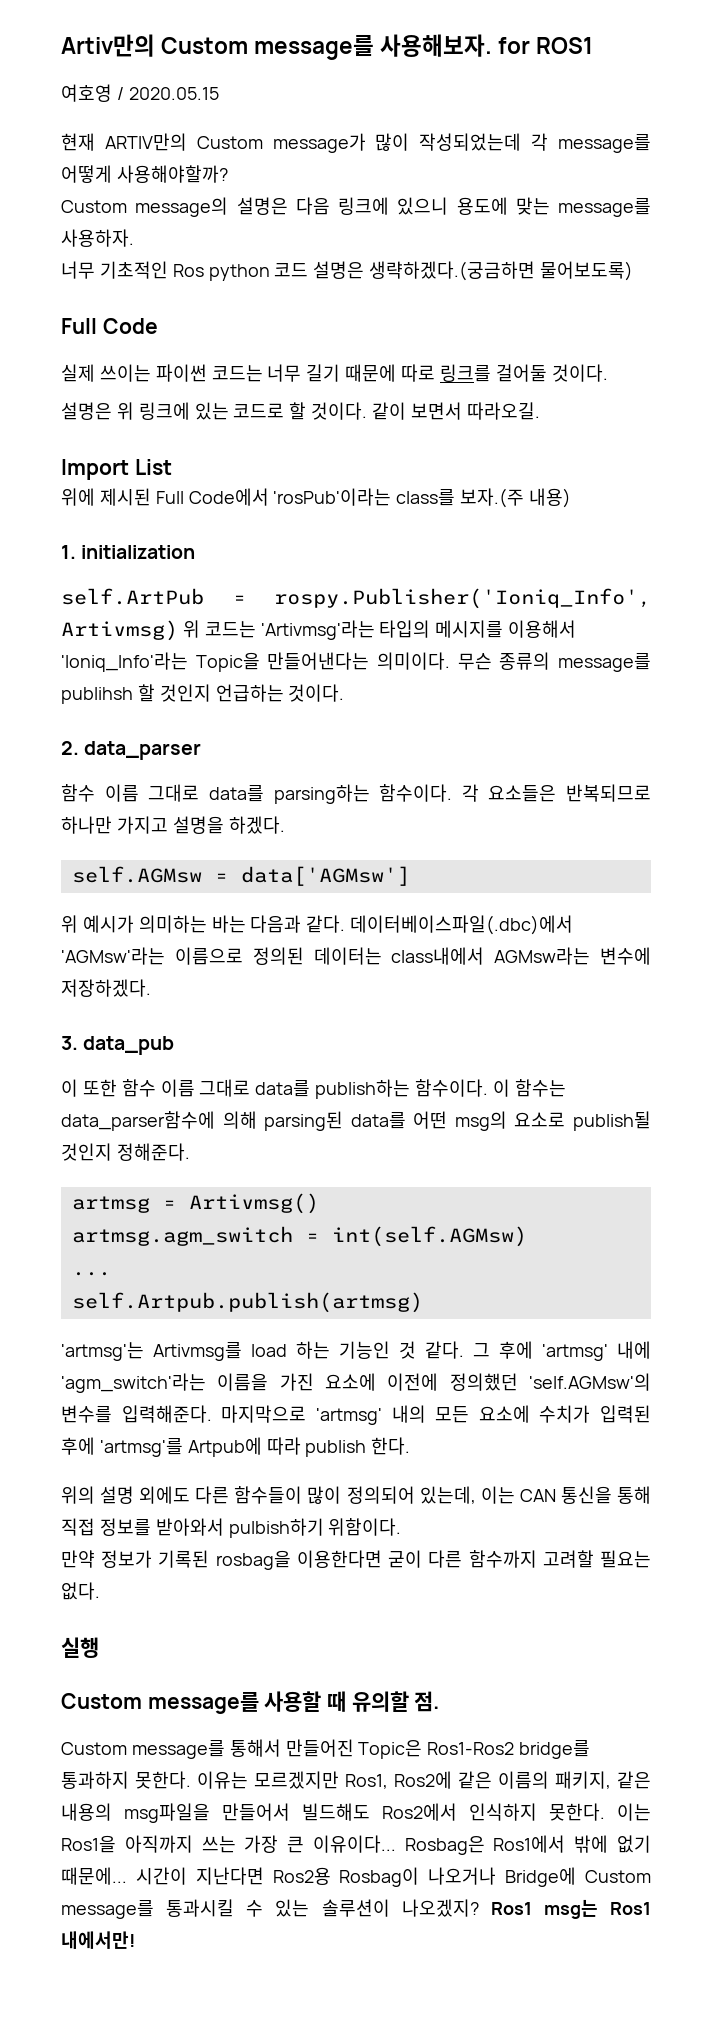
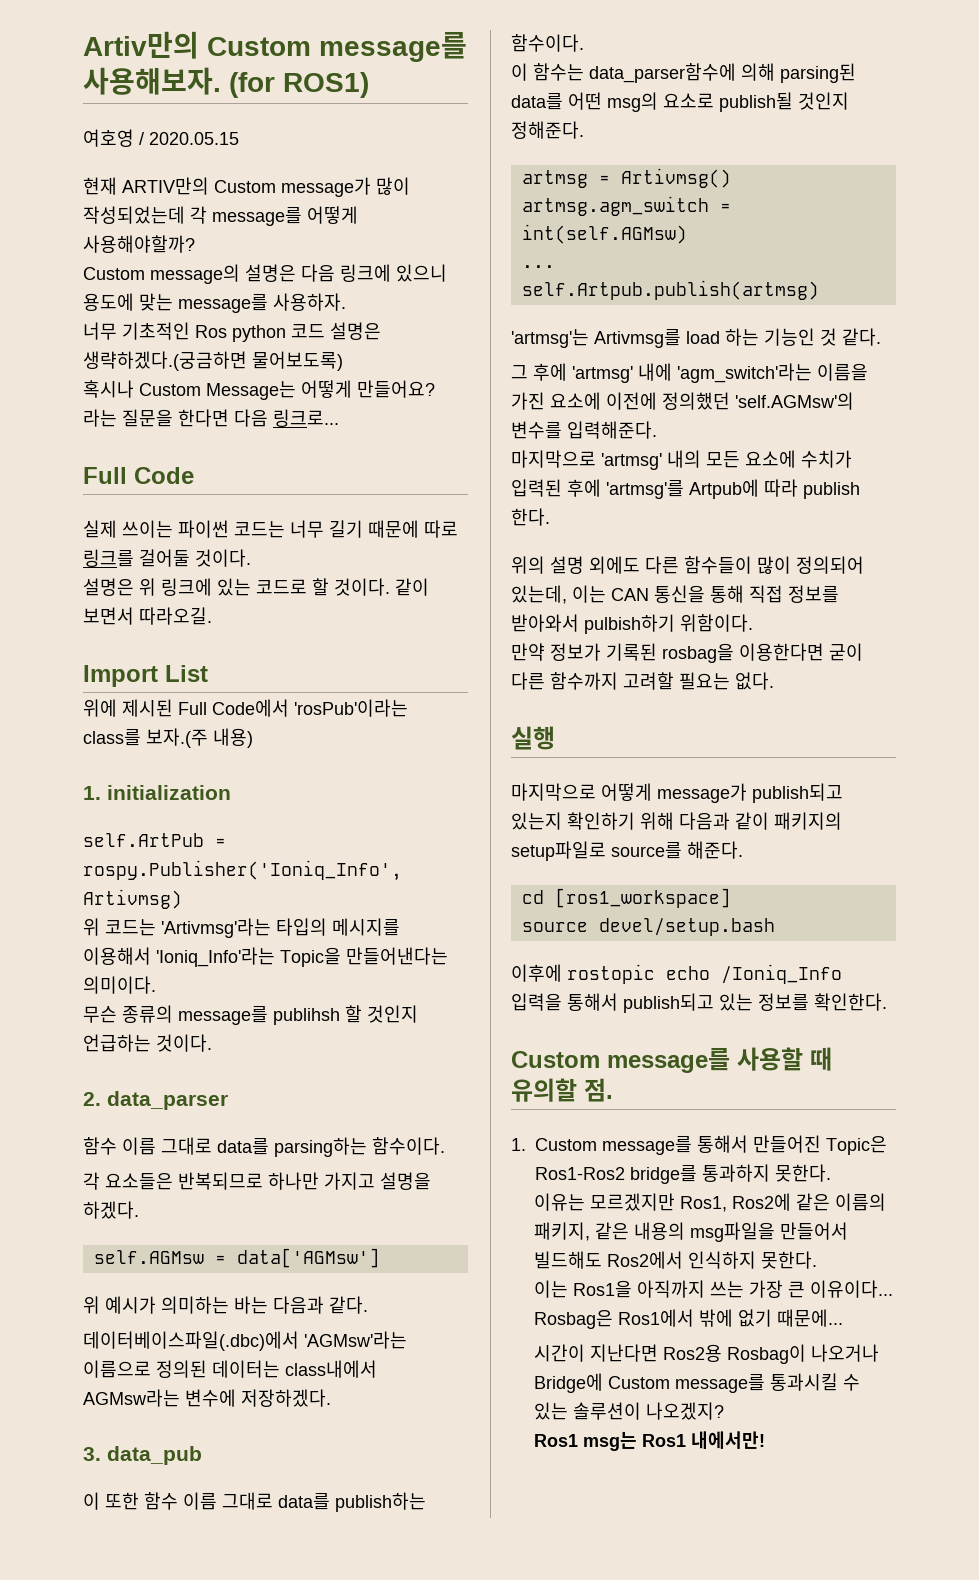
- Artiv만의 Custom message를 사용해보자. for ROS1
+ Artiv만의 Custom message를 사용해보자. (for ROS1)
+ 혹시나 Custom Message는 어떻게 만들어요? 라는 질문을 한다면 다음 링크로...
- self.ArtPub = rospy.Publisher('Ioniq_Info', Artivmsg) 위 코드는 'Artivmsg'라는 타입의 메시지를 이용해서 'Ioniq_Info'라는 Topic을 만들어낸다는 의미이다. 무슨 종류의 message를 publihsh 할 것인지 언급하는 것이다.
+ self.ArtPub = rospy.Publisher('Ioniq_Info', Artivmsg)
+ 위 코드는 'Artivmsg'라는 타입의 메시지를 이용해서 'Ioniq_Info'라는 Topic을 만들어낸다는 의미이다.
+ 무슨 종류의 message를 publihsh 할 것인지 언급하는 것이다.
- 함수 이름 그대로 data를 parsing하는 함수이다. 각 요소들은 반복되므로 하나만 가지고 설명을 하겠다.
+ 함수 이름 그대로 data를 parsing하는 함수이다.
+ 각 요소들은 반복되므로 하나만 가지고 설명을 하겠다.
- 위 예시가 의미하는 바는 다음과 같다. 데이터베이스파일(.dbc)에서 'AGMsw'라는 이름으로 정의된 데이터는 class내에서 AGMsw라는 변수에 저장하겠다.
+ 위 예시가 의미하는 바는 다음과 같다.
+ 데이터베이스파일(.dbc)에서 'AGMsw'라는 이름으로 정의된 데이터는 class내에서 AGMsw라는 변수에 저장하겠다.
- 이 또한 함수 이름 그대로 data를 publish하는 함수이다. 이 함수는 data_parser함수에 의해 parsing된 data를 어떤 msg의 요소로 publish될 것인지 정해준다.
+ 이 또한 함수 이름 그대로 data를 publish하는 함수이다.
+ 이 함수는 data_parser함수에 의해 parsing된 data를 어떤 msg의 요소로 publish될 것인지 정해준다.
- 'artmsg'는 Artivmsg를 load 하는 기능인 것 같다. 그 후에 'artmsg' 내에 'agm_switch'라는 이름을 가진 요소에 이전에 정의했던 'self.AGMsw'의 변수를 입력해준다. 마지막으로 'artmsg' 내의 모든 요소에 수치가 입력된 후에 'artmsg'를 Artpub에 따라 publish 한다.
+ 'artmsg'는 Artivmsg를 load 하는 기능인 것 같다.
+ 그 후에 'artmsg' 내에 'agm_switch'라는 이름을 가진 요소에 이전에 정의했던 'self.AGMsw'의 변수를 입력해준다.
+ 마지막으로 'artmsg' 내의 모든 요소에 수치가 입력된 후에 'artmsg'를 Artpub에 따라 publish 한다.
+ 마지막으로 어떻게 message가 publish되고 있는지 확인하기 위해 다음과 같이 패키지의 setup파일로 source를 해준다.
+ cd [ros1_workspace]
+ source devel/setup.bash
+ 이후에 rostopic echo /Ioniq_Info 입력을 통해서 publish되고 있는 정보를 확인한다.
- Custom message를 통해서 만들어진 Topic은 Ros1-Ros2 bridge를 통과하지 못한다. 이유는 모르겠지만 Ros1, Ros2에 같은 이름의 패키지, 같은 내용의 msg파일을 만들어서 빌드해도 Ros2에서 인식하지 못한다. 이는 Ros1을 아직까지 쓰는 가장 큰 이유이다...
+ 1. Custom message를 통해서 만들어진 Topic은 Ros1-Ros2 bridge를 통과하지 못한다.
+ 이유는 모르겠지만 Ros1, Ros2에 같은 이름의 패키지, 같은 내용의 msg파일을 만들어서 빌드해도 Ros2에서 인식하지 못한다.
+ 이는 Ros1을 아직까지 쓰는 가장 큰 이유이다...
- Rosbag은 Ros1에서 밖에 없기 때문에... 시간이 지난다면 Ros2용 Rosbag이 나오거나 Bridge에 Custom message를 통과시킬 수 있는 솔루션이 나오겠지? Ros1 msg는 Ros1 내에서만!
+ Rosbag은 Ros1에서 밖에 없기 때문에...
+ 시간이 지난다면 Ros2용 Rosbag이 나오거나 Bridge에 Custom message를 통과시킬 수 있는 솔루션이 나오겠지?
+ Ros1 msg는 Ros1 내에서만!

